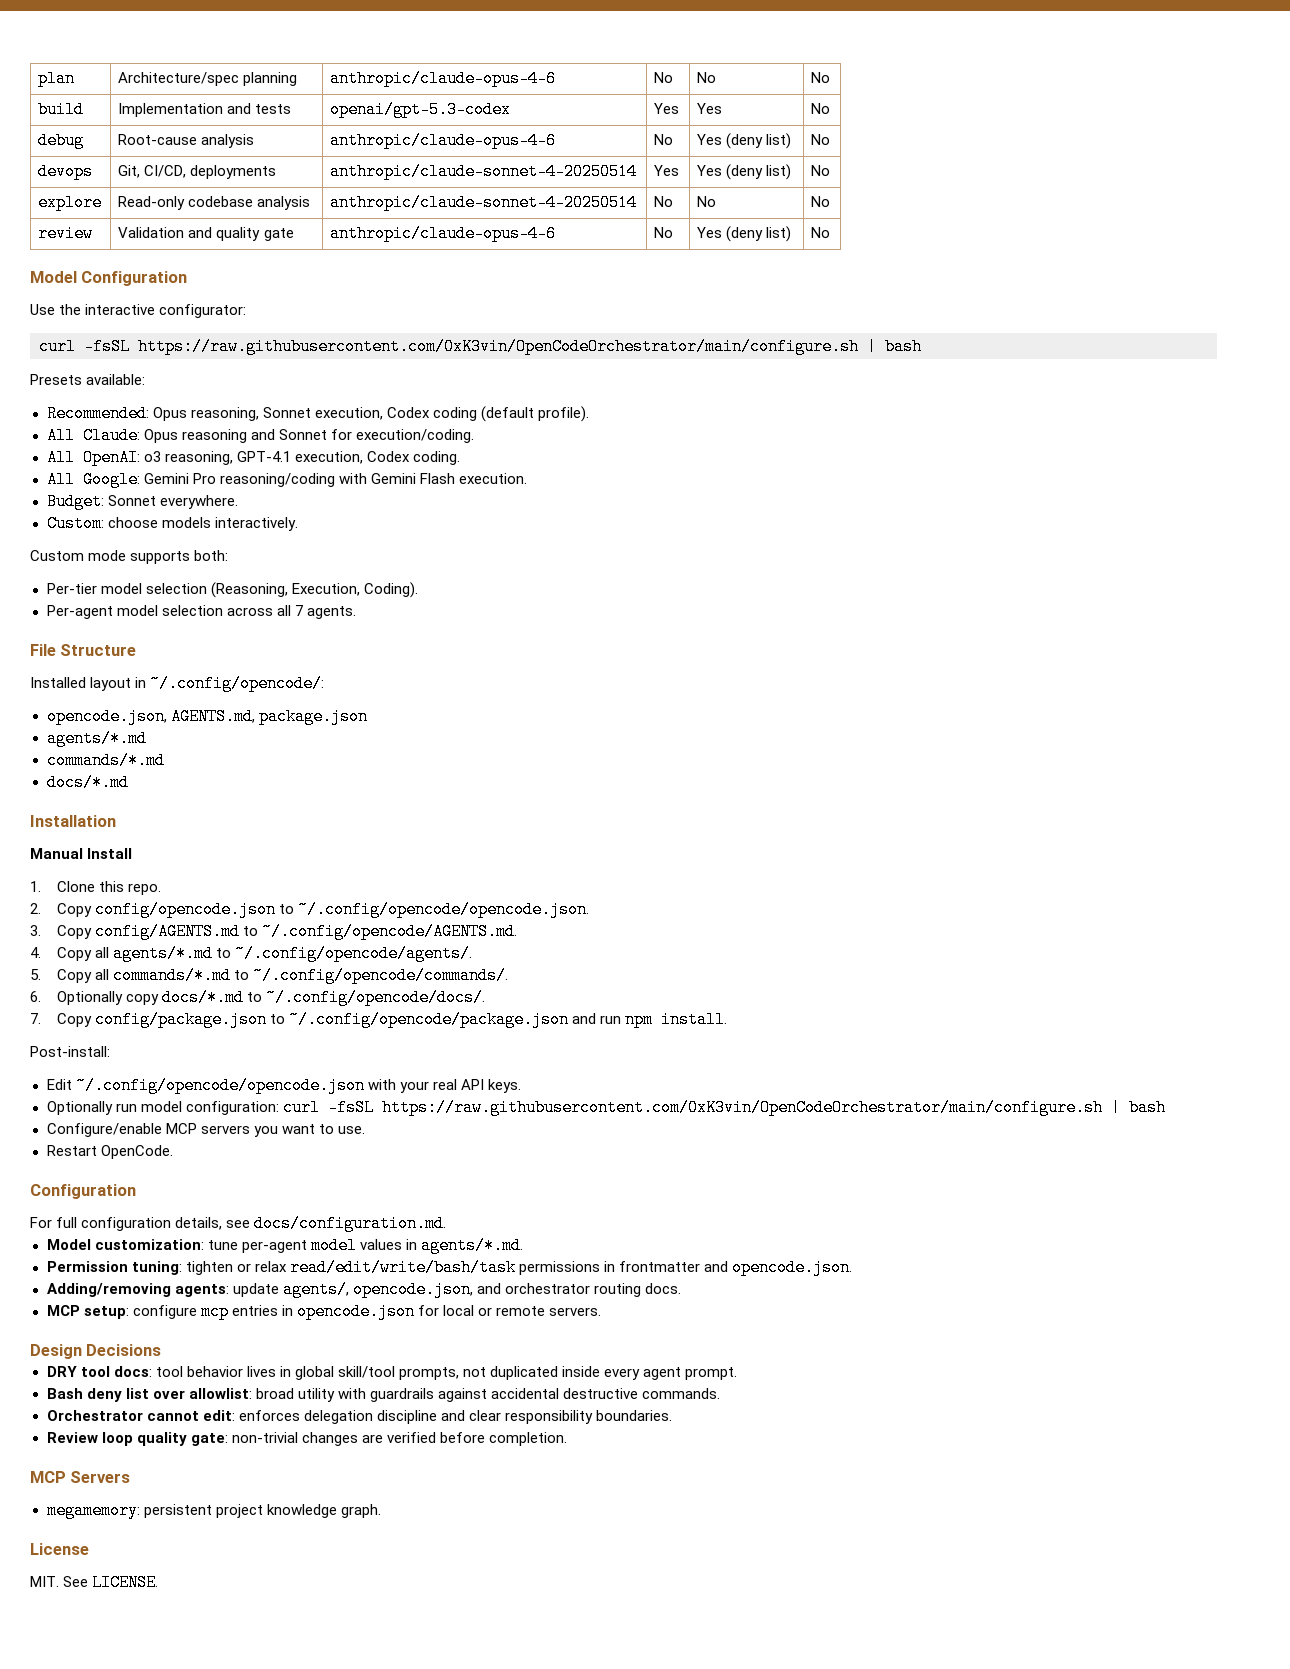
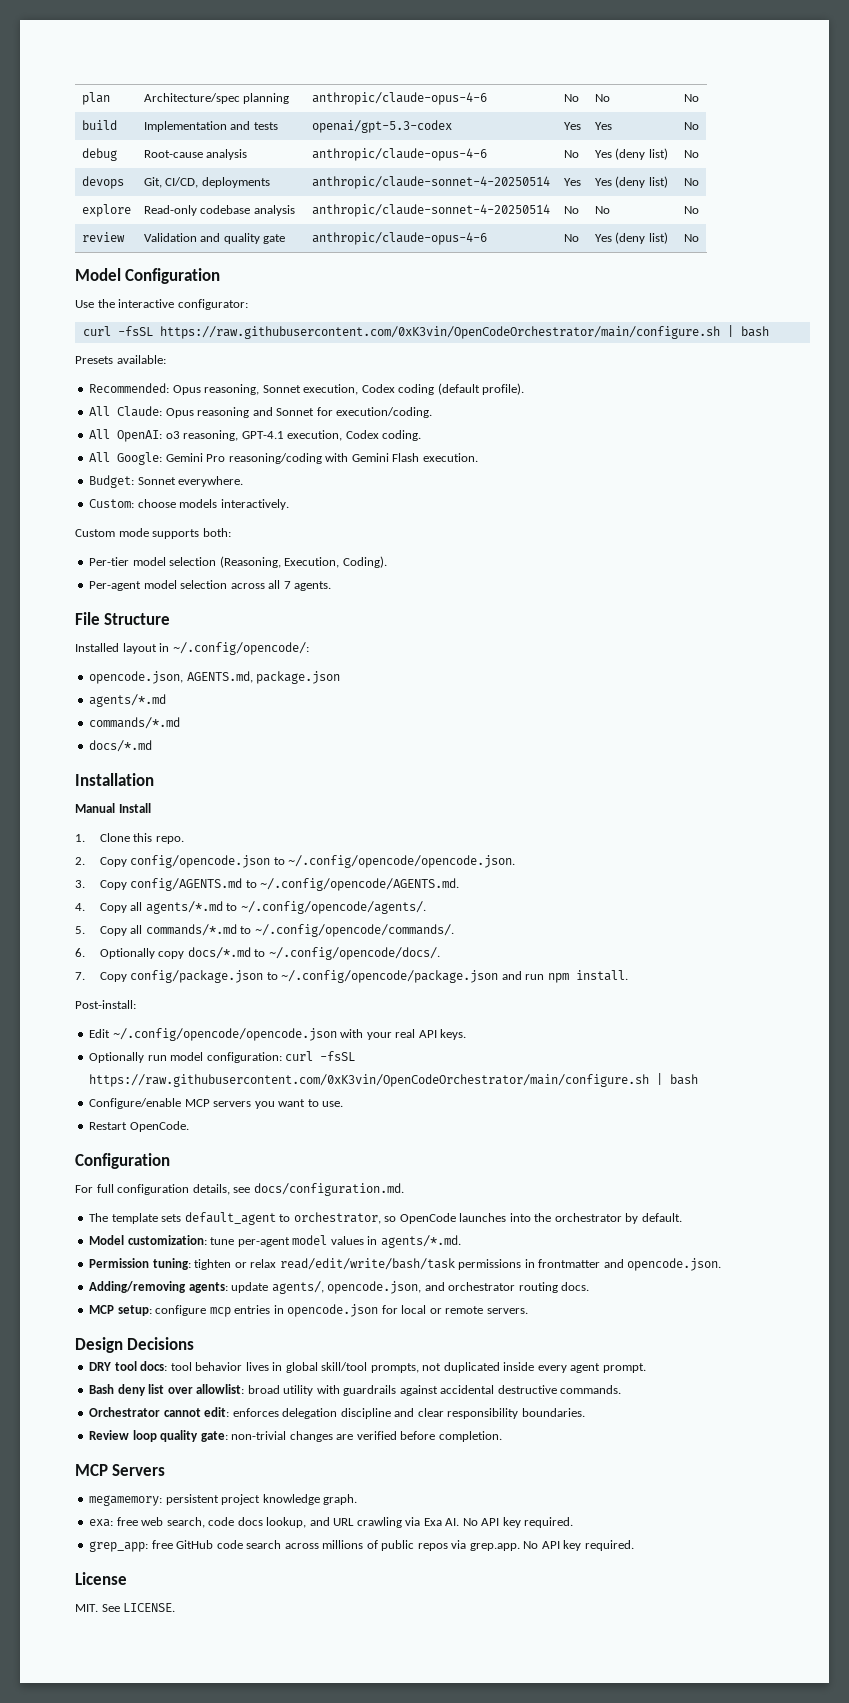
+ The template sets default_agent to orchestrator, so OpenCode launches into the orchestrator by default.
+ exa: free web search, code docs lookup, and URL crawling via Exa AI. No API key required.
+ grep_app: free GitHub code search across millions of public repos via grep.app. No API key required.

